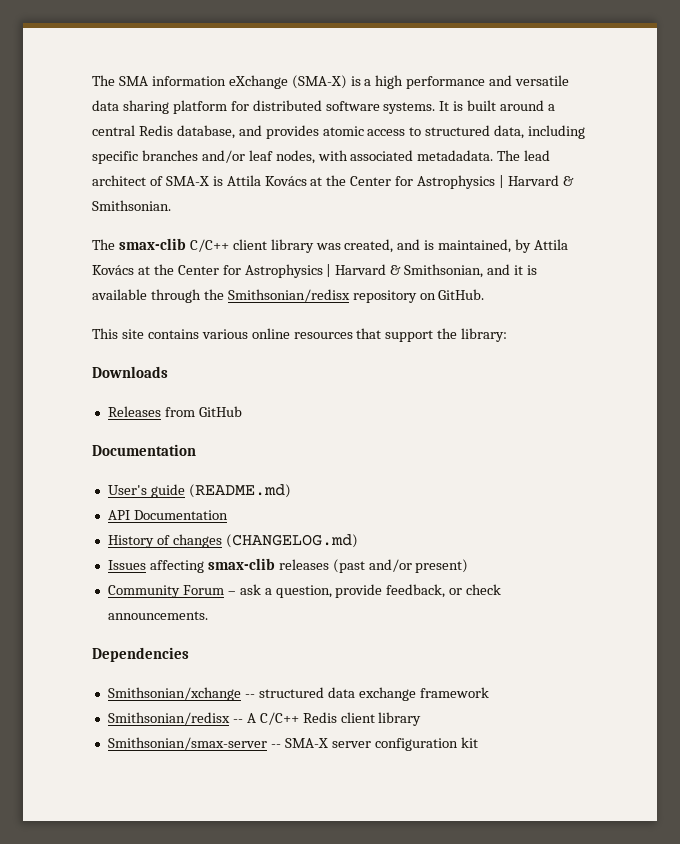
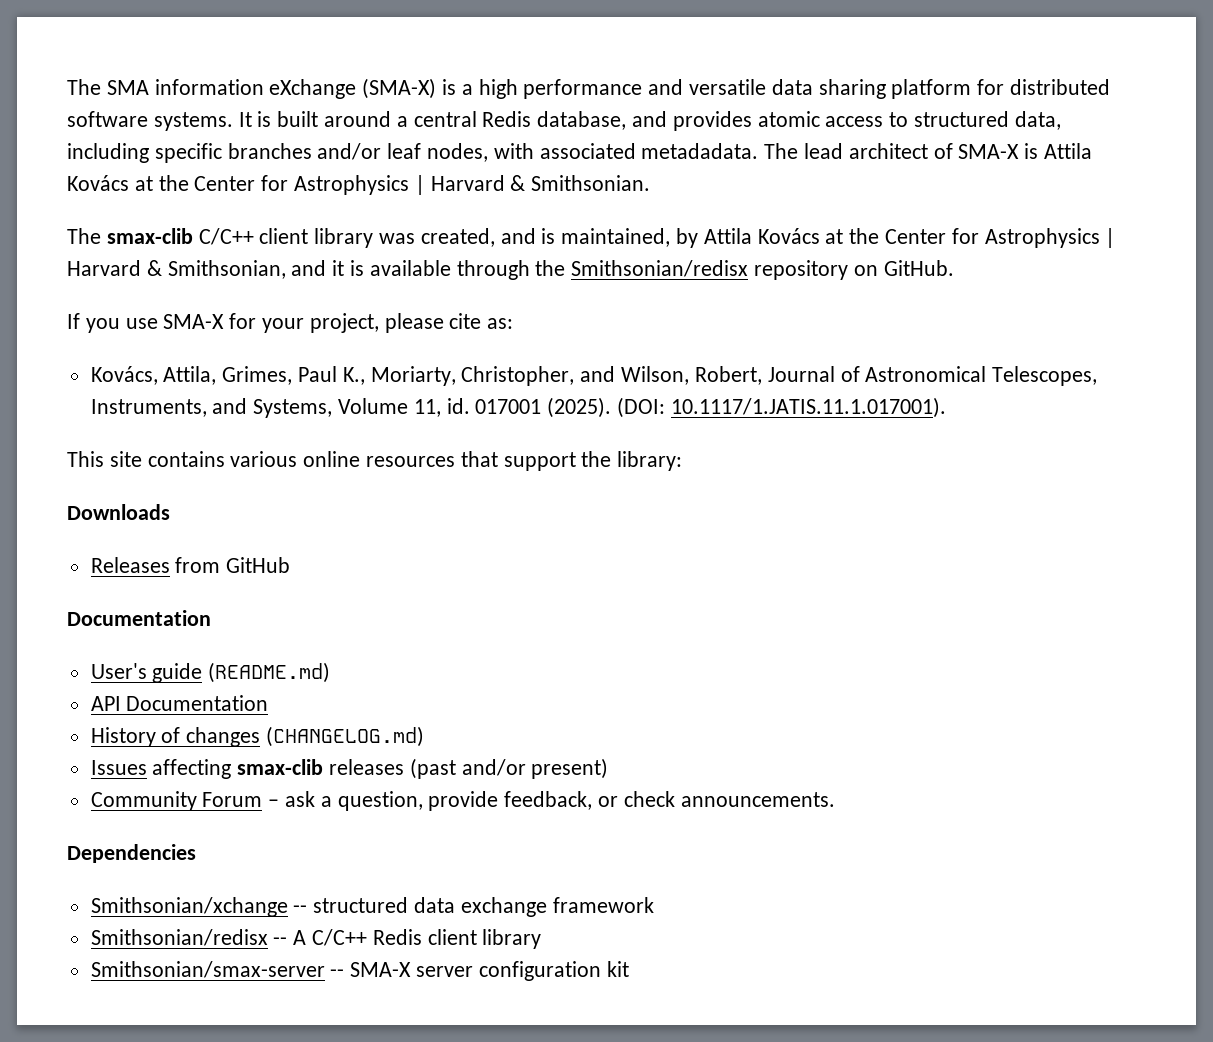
+ If you use SMA-X for your project, please cite as:
+ Kovács, Attila, Grimes, Paul K., Moriarty, Christopher, and Wilson, Robert, Journal of Astronomical Telescopes, Instruments, and Systems, Volume 11, id. 017001 (2025). (DOI: 10.1117/1.JATIS.11.1.017001).

